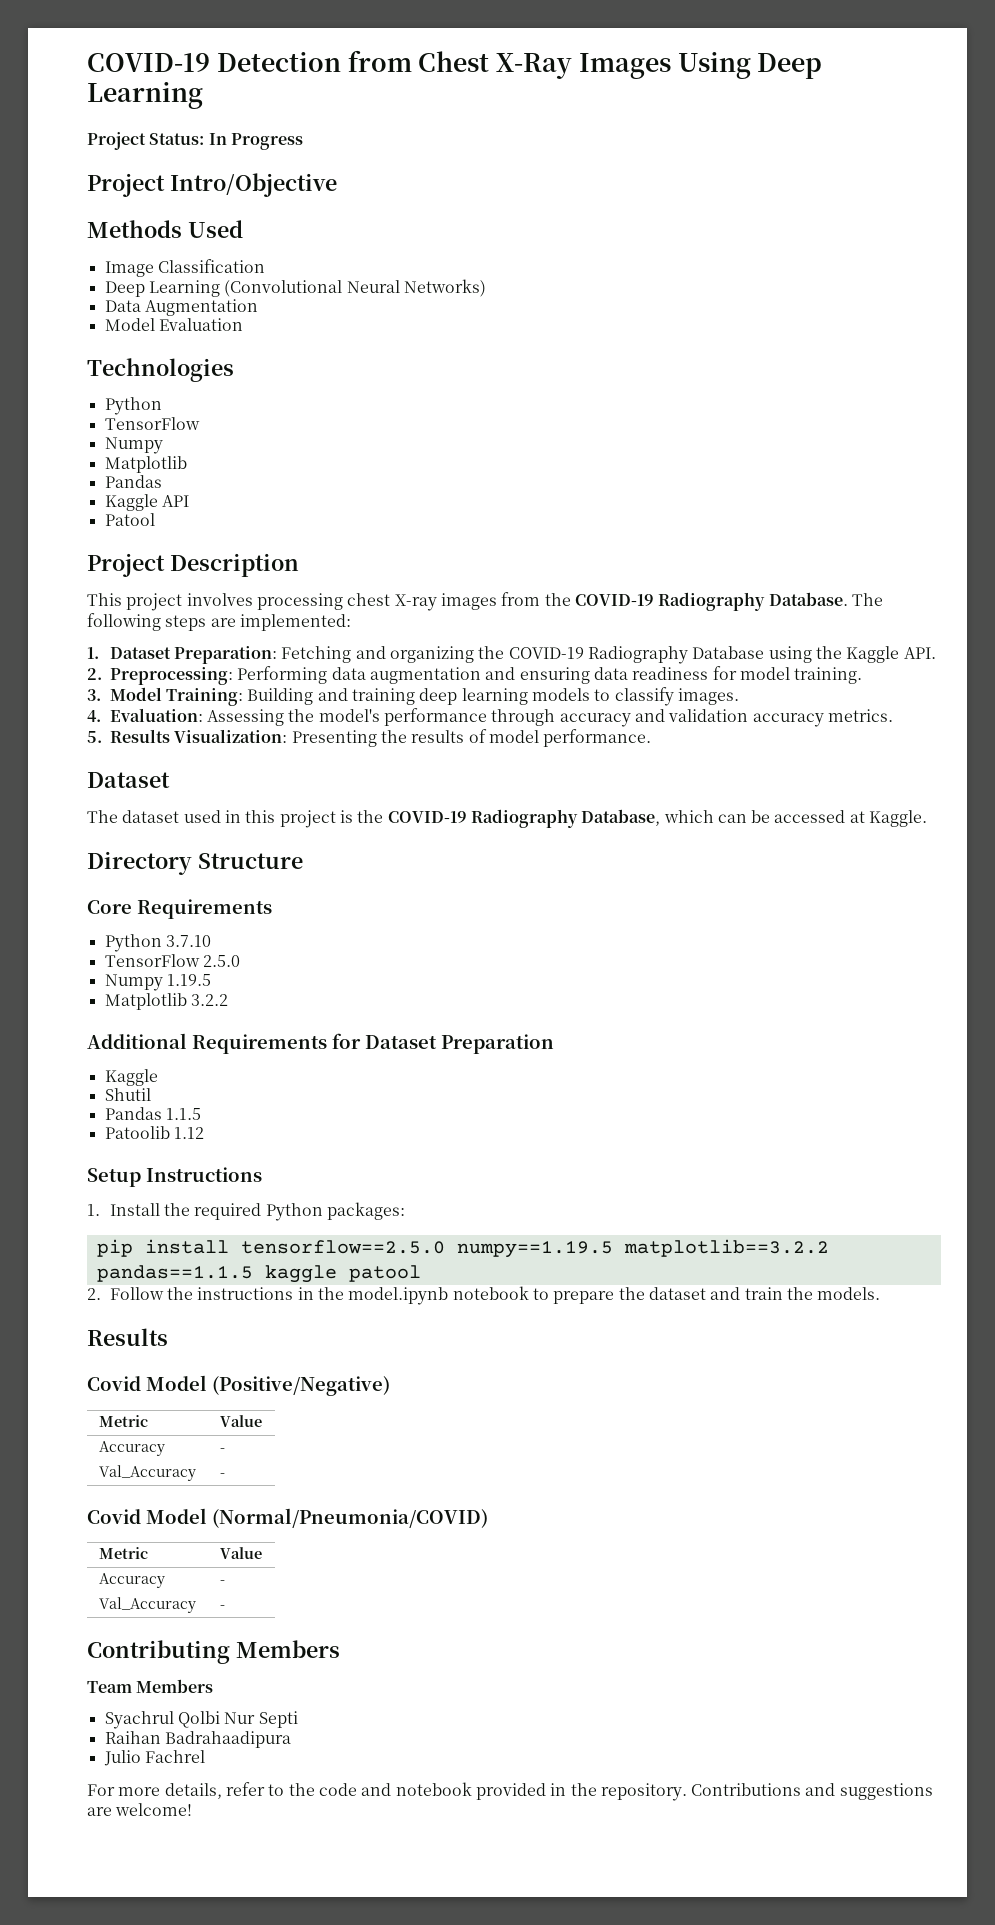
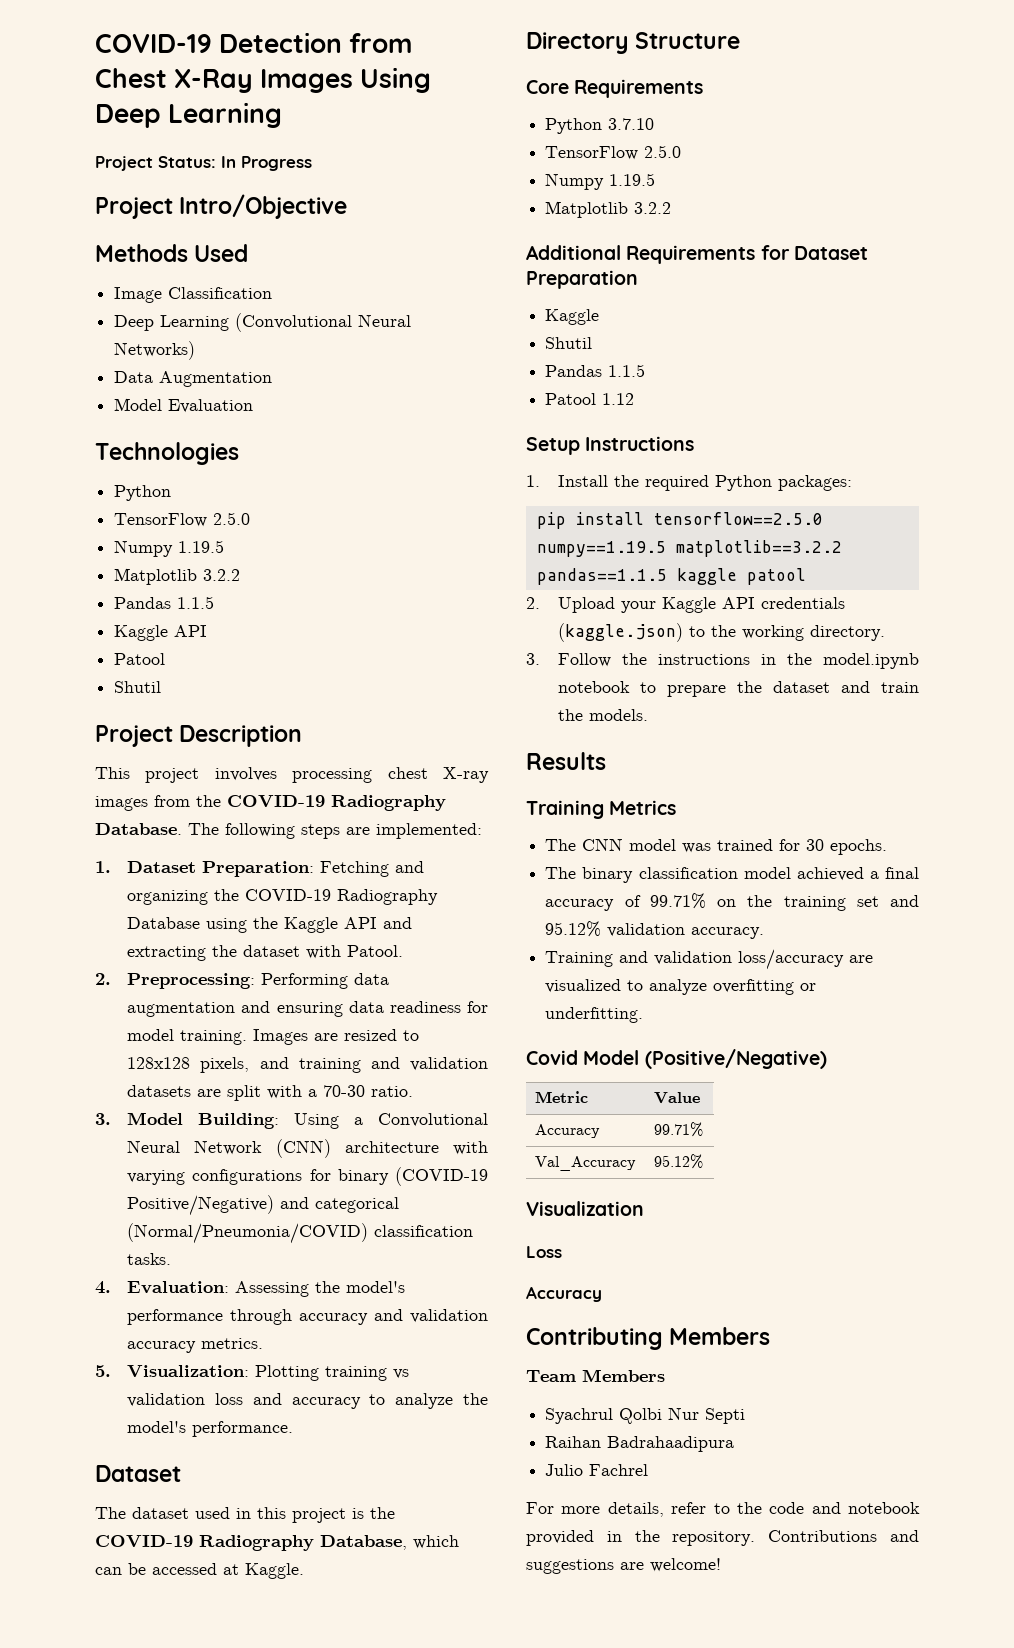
  Technologies
  Python
- TensorFlow
- Numpy
- Matplotlib
- Pandas
+ TensorFlow 2.5.0
+ Numpy 1.19.5
+ Matplotlib 3.2.2
+ Pandas 1.1.5
  Kaggle API
  Patool
+ Shutil
- 1. Dataset Preparation: Fetching and organizing the COVID-19 Radiography Database using the Kaggle API.
+ 1. Dataset Preparation: Fetching and organizing the COVID-19 Radiography Database using the Kaggle API and extracting the dataset with Patool.
- 2. Preprocessing: Performing data augmentation and ensuring data readiness for model training.
- 3. Model Training: Building and training deep learning models to classify images.
+ 2. Preprocessing: Performing data augmentation and ensuring data readiness for model training. Images are resized to 128x128 pixels, and training and validation datasets are split with a 70-30 ratio.
+ 3. Model Building: Using a Convolutional Neural Network (CNN) architecture with varying configurations for binary (COVID-19 Positive/Negative) and categorical (Normal/Pneumonia/COVID) classification tasks.
- 5. Results Visualization: Presenting the results of model performance.
+ 5. Visualization: Plotting training vs validation loss and accuracy to analyze the model's performance.
- Patoolib 1.12
+ Patool 1.12
- 2. Follow the instructions in the model.ipynb notebook to prepare the dataset and train the models.
+ 2. Upload your Kaggle API credentials (kaggle.json) to the working directory.
+ 3. Follow the instructions in the model.ipynb notebook to prepare the dataset and train the models.
+ Training Metrics
+ The CNN model was trained for 30 epochs.
+ The binary classification model achieved a final accuracy of 99.71% on the training set and 95.12% validation accuracy.
+ Training and validation loss/accuracy are visualized to analyze overfitting or underfitting.
  Covid Model (Positive/Negative)
  Metric | Value
- Accuracy | -
- Val_Accuracy | -
- Covid Model (Normal/Pneumonia/COVID)
- Metric | Value
- Accuracy | -
- Val_Accuracy | -
+ Accuracy | 99.71%
+ Val_Accuracy | 95.12%
+ Visualization
+ Loss
+ Accuracy

